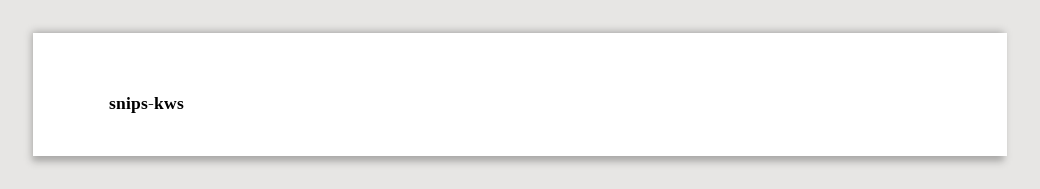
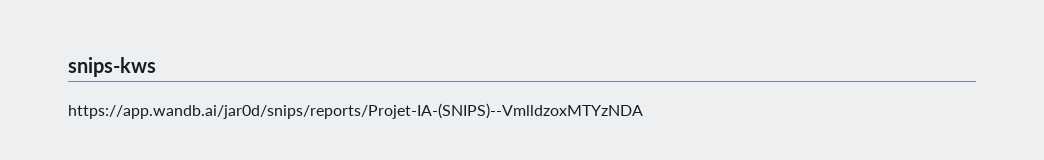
+ https://app.wandb.ai/jar0d/snips/reports/Projet-IA-(SNIPS)--VmlldzoxMTYzNDA

